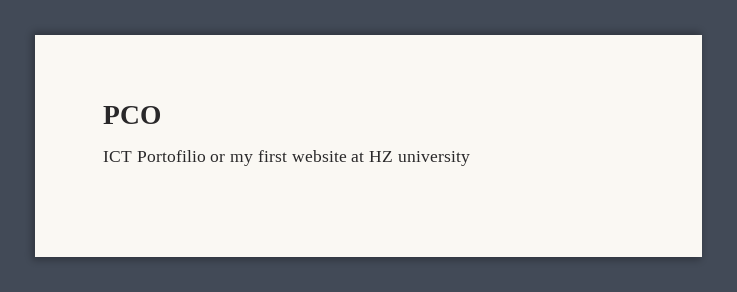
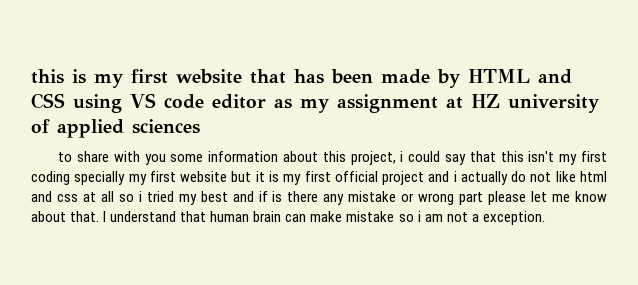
- PCO
- ICT Portofilio or my first website at HZ university
+ this is my first website that has been made by HTML and CSS using VS code editor as my assignment at HZ university of applied sciences
+ to share with you some information about this project, i could say that this isn't my first coding specially my first website but it is my first official project and i actually do not like html and css at all so i tried my best and if is there any mistake or wrong part please let me know about that. I understand that human brain can make mistake so i am not a exception.

